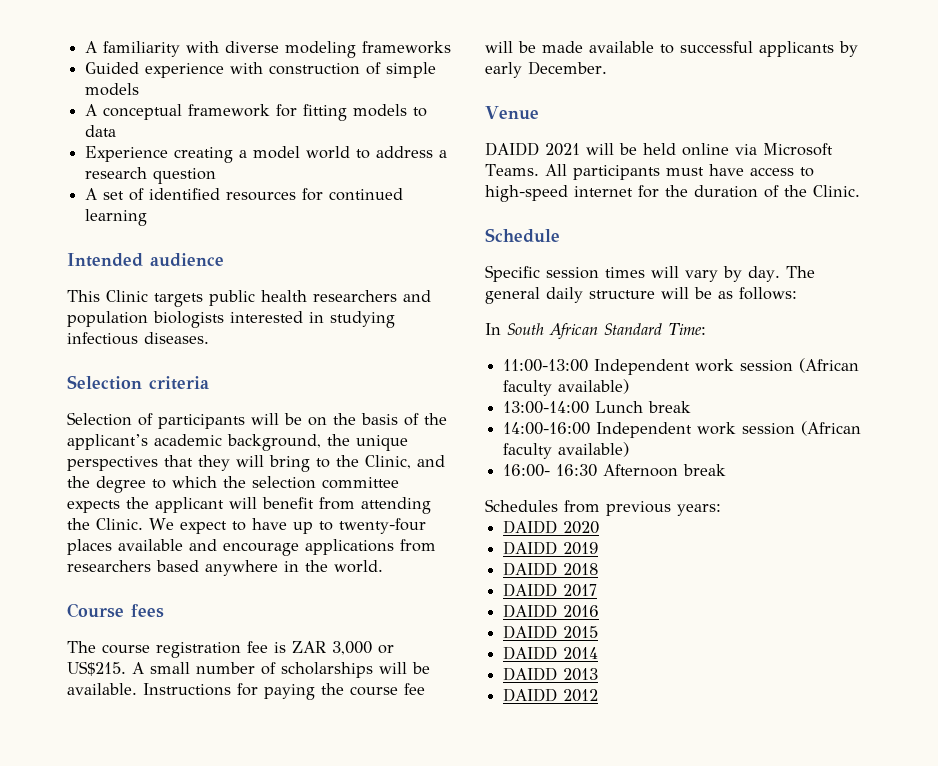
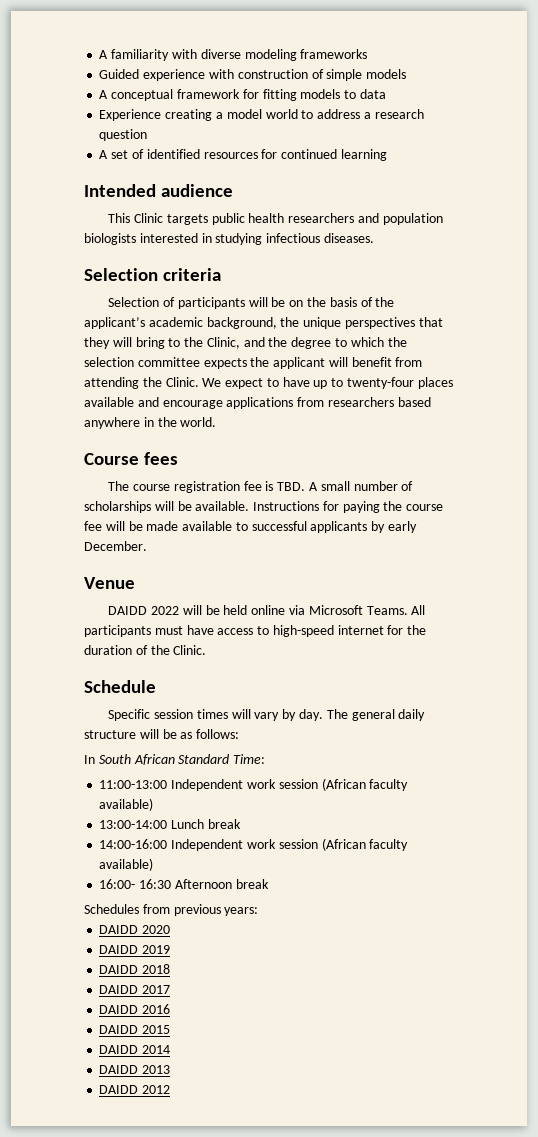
- The course registration fee is ZAR 3,000 or US$215. A small number of scholarships will be available.
+ The course registration fee is TBD. A small number of scholarships will be available.
- DAIDD 2021 will be held online via Microsoft Teams.
+ DAIDD 2022 will be held online via Microsoft Teams.

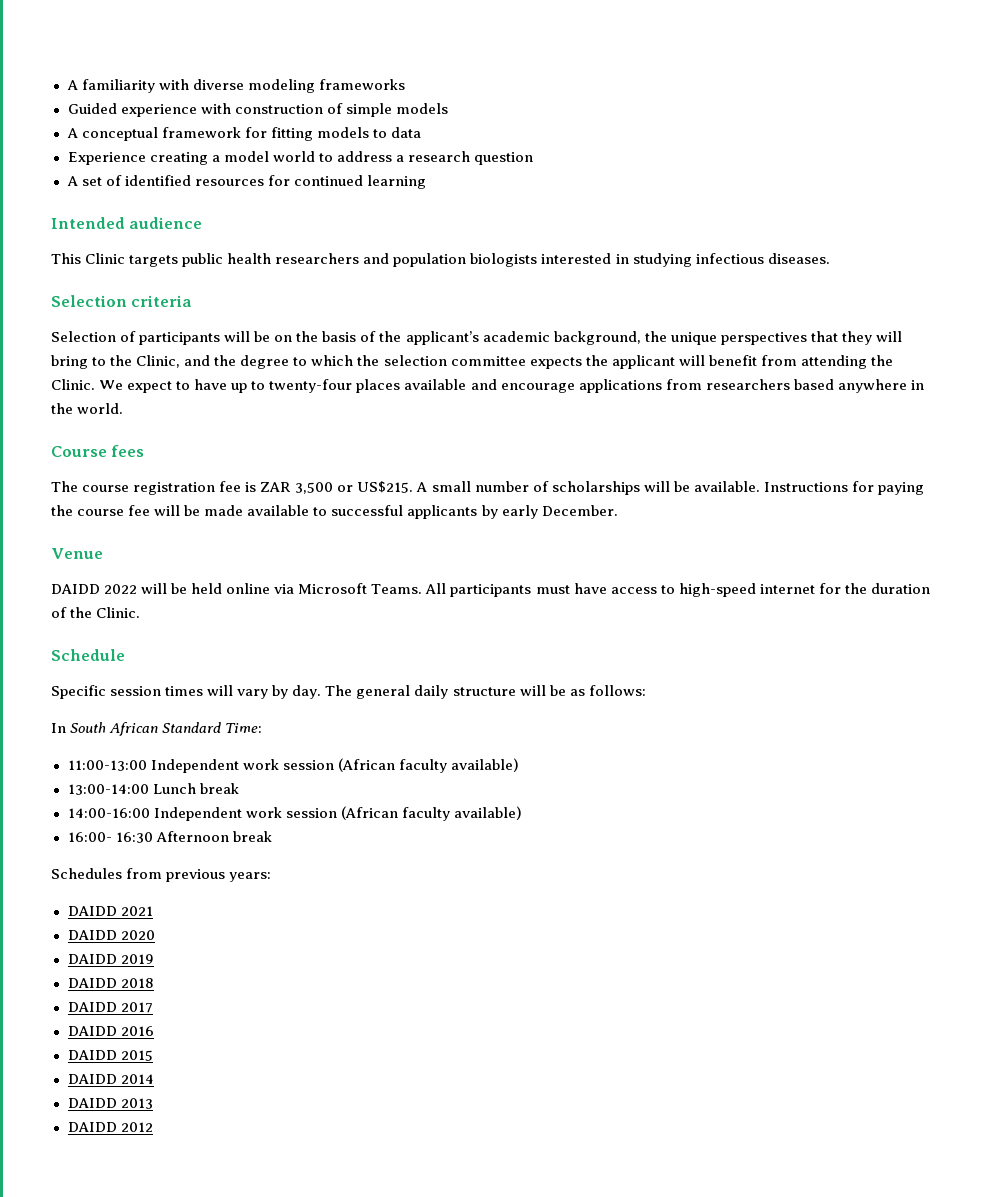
- The course registration fee is TBD. A small number of scholarships will be available.
+ The course registration fee is ZAR 3,500 or US$215. A small number of scholarships will be available.
+ DAIDD 2021

